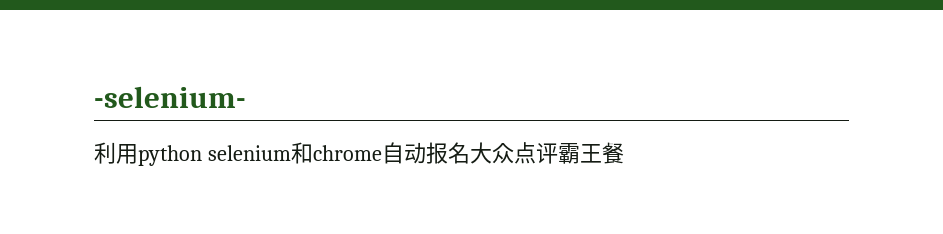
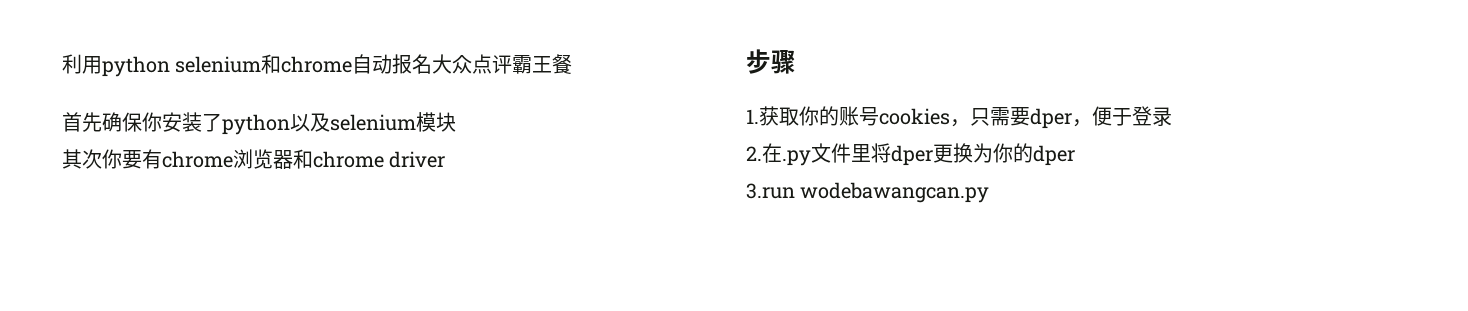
- -selenium-
+ 首先确保你安装了python以及selenium模块
+ 其次你要有chrome浏览器和chrome driver
+ 步骤
+ 1.获取你的账号cookies，只需要dper，便于登录
+ 2.在.py文件里将dper更换为你的dper
+ 3.run wodebawangcan.py

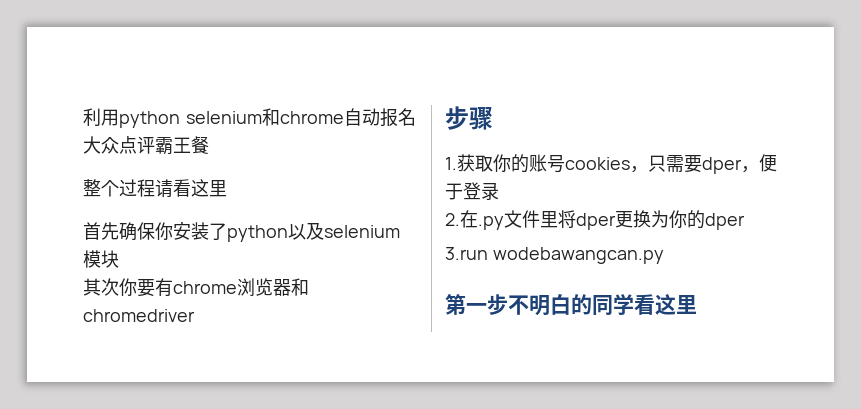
+ 整个过程请看这里
- 其次你要有chrome浏览器和chrome driver
+ 其次你要有chrome浏览器和chromedriver
+ 第一步不明白的同学看这里

